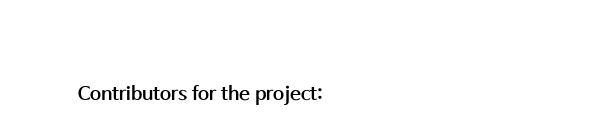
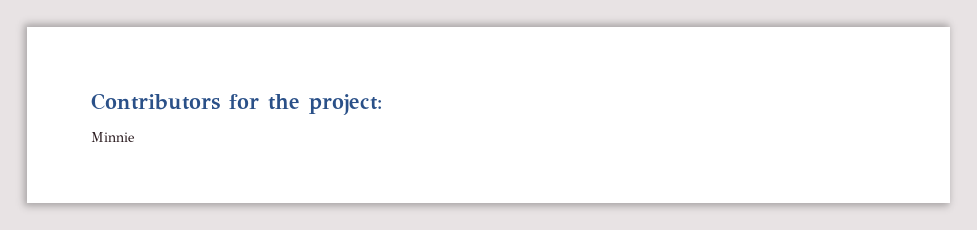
+ Minnie

